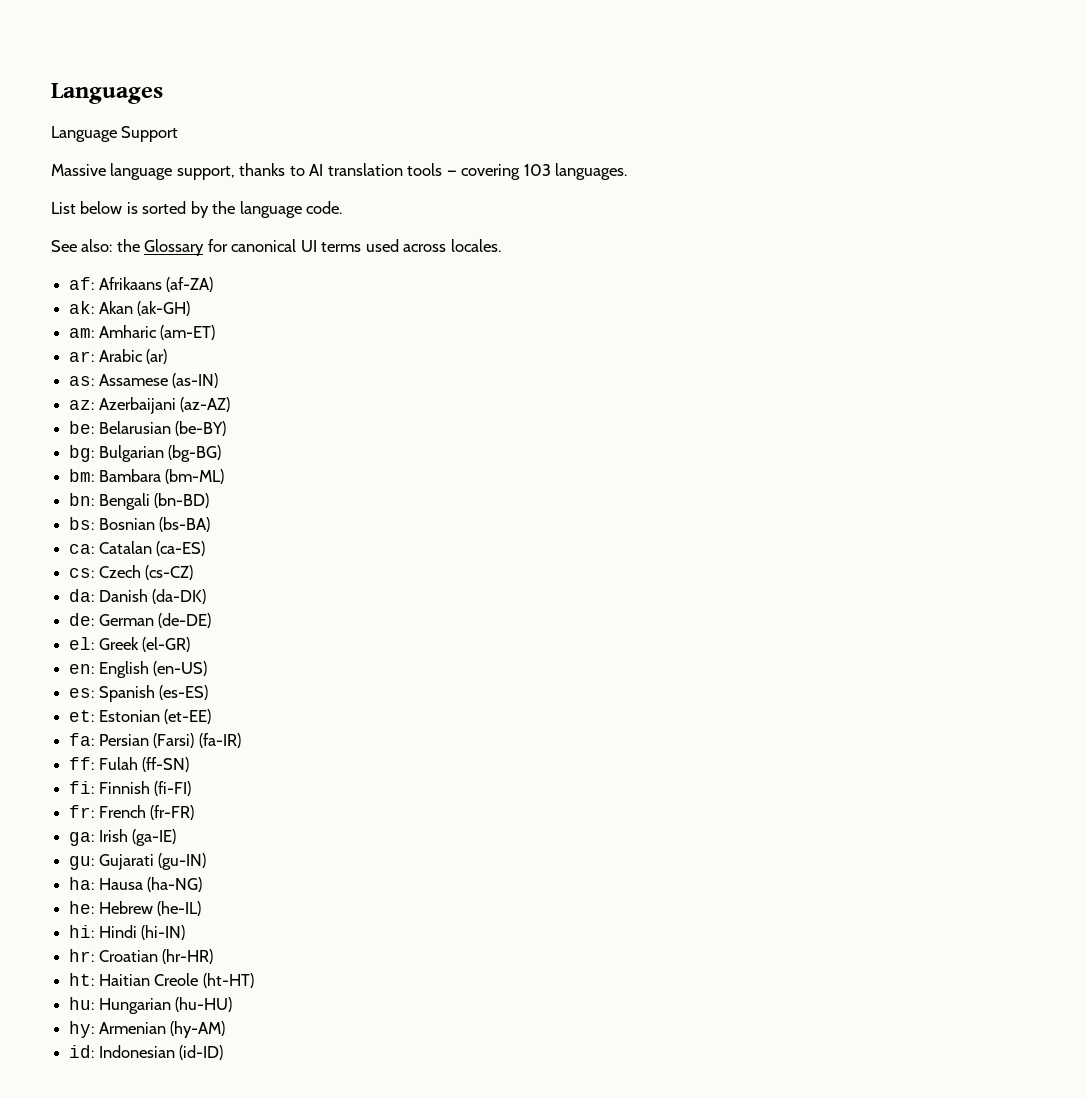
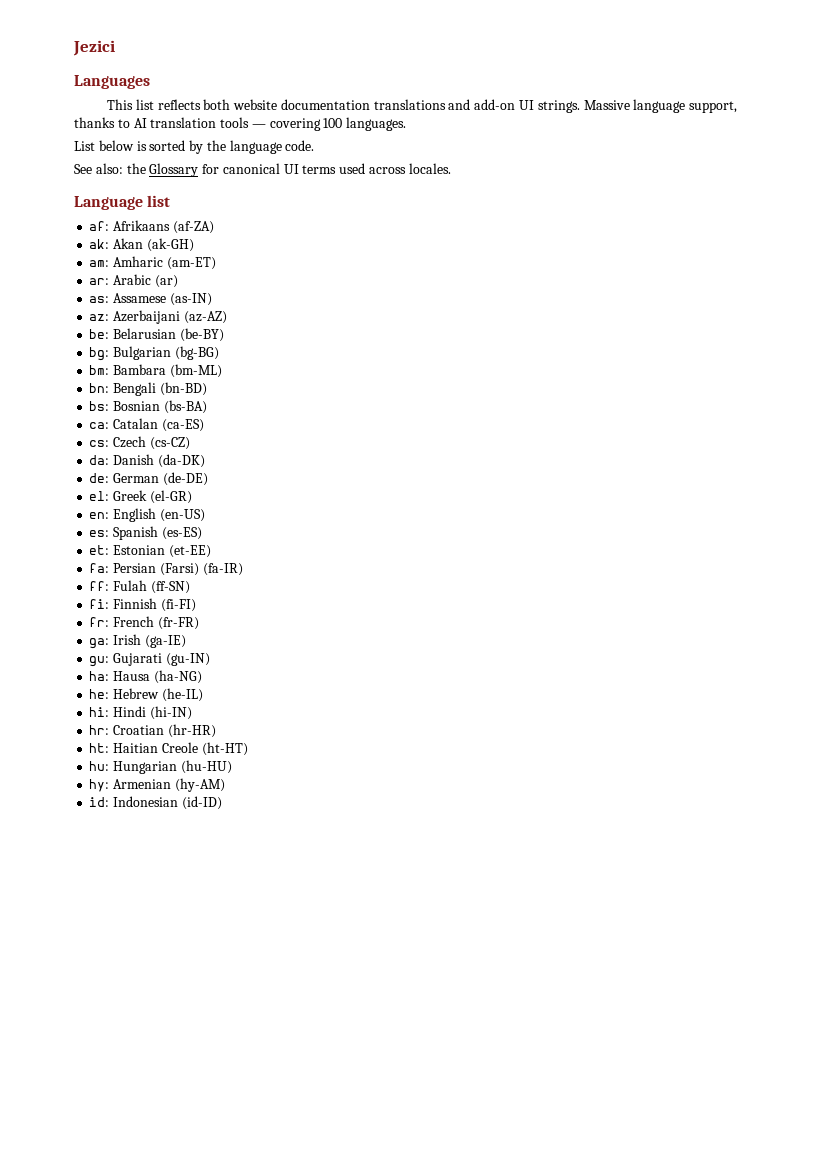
+ Jezici
- Language Support
- Massive language support, thanks to AI translation tools — covering 103 languages.
+ This list reflects both website documentation translations and add-on UI strings. Massive language support, thanks to AI translation tools — covering 100 languages.
+ Language list

